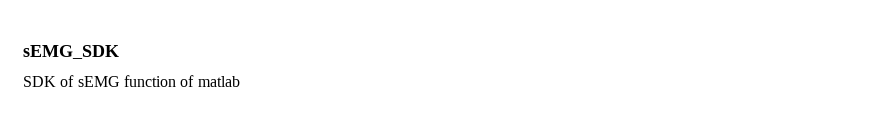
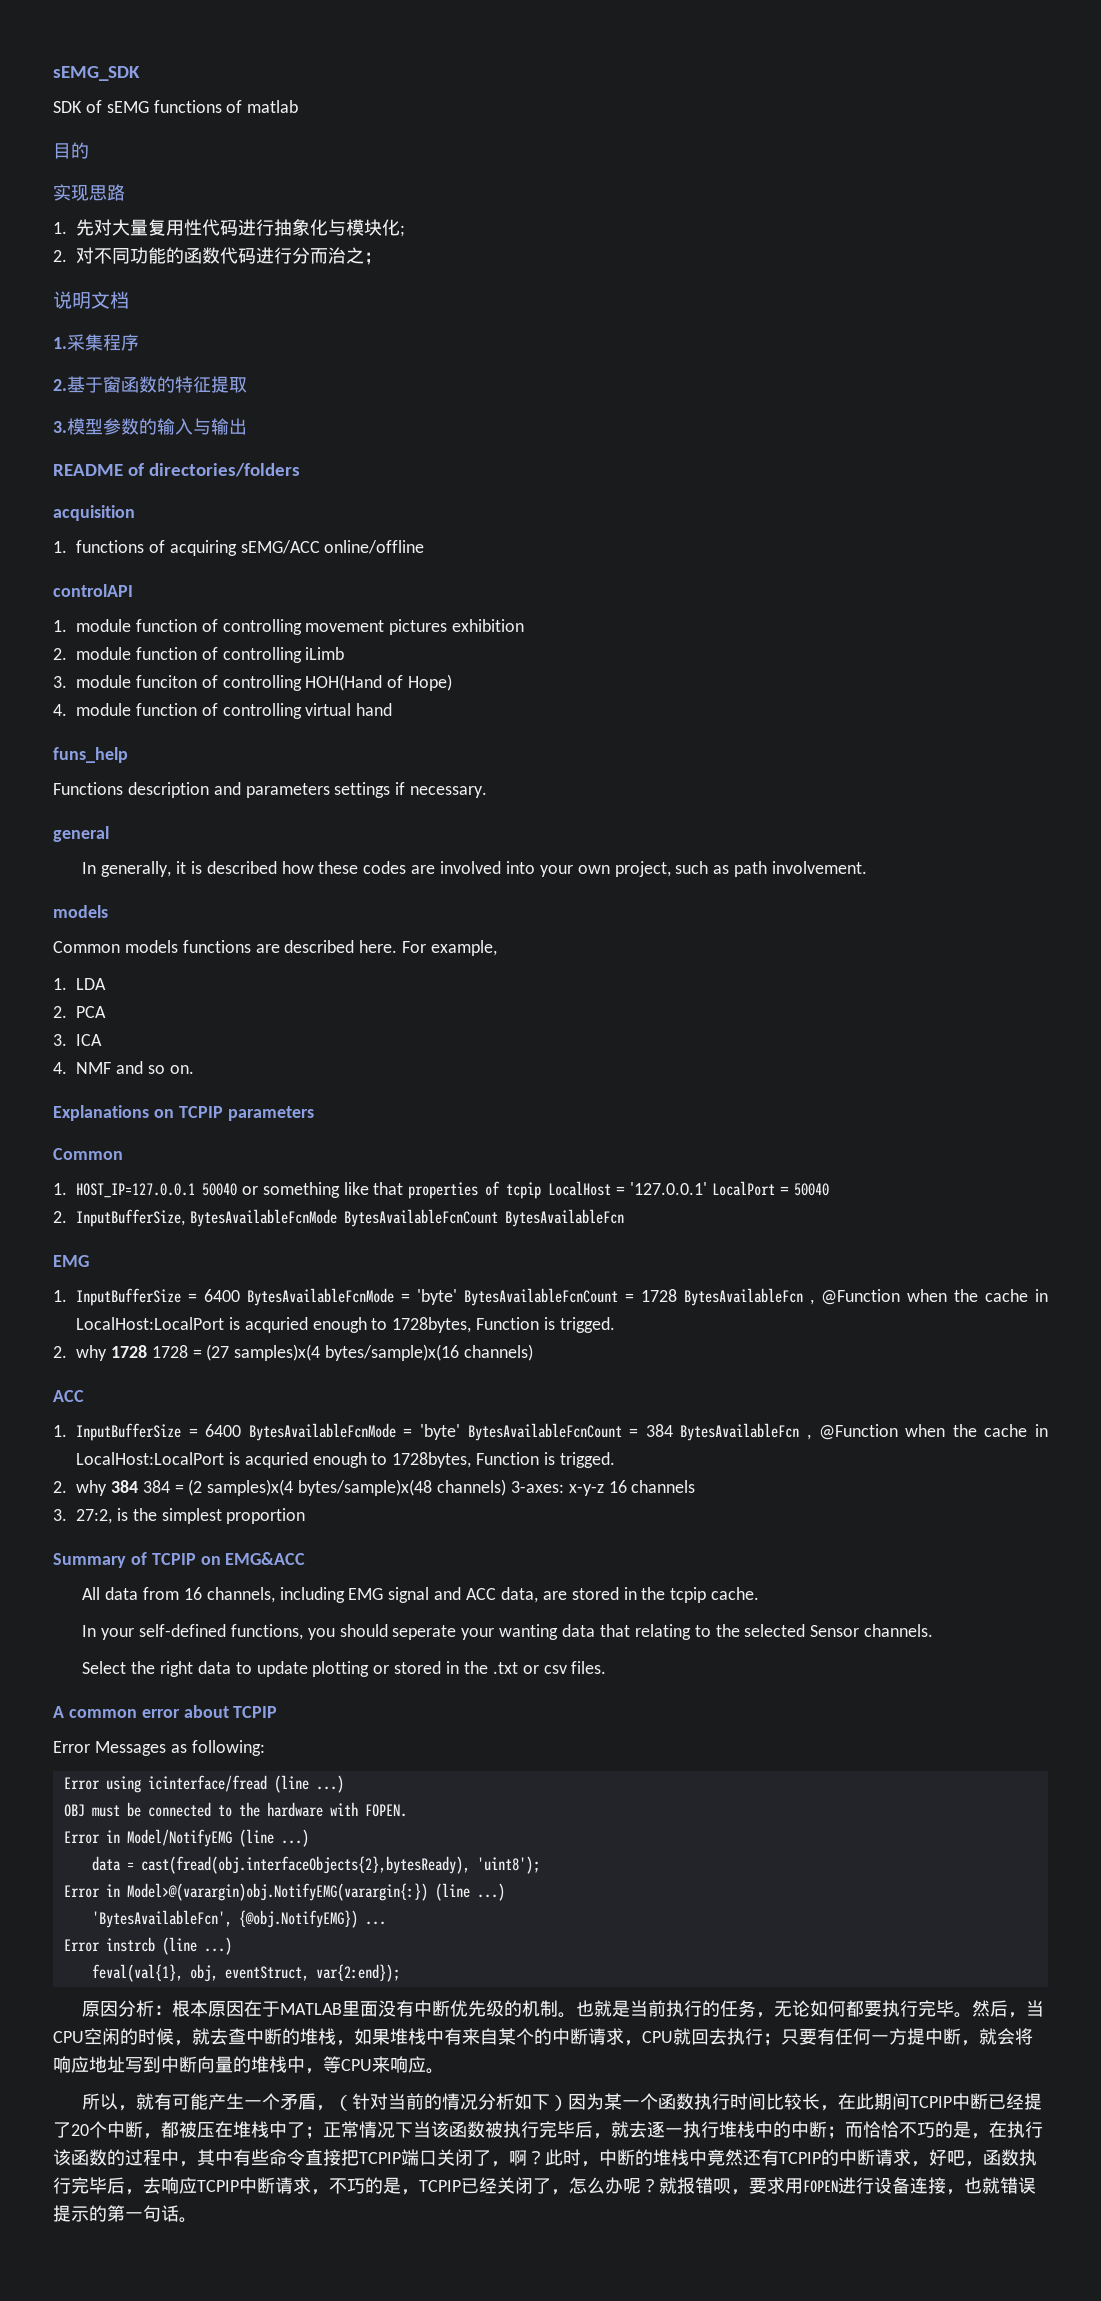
- SDK of sEMG function of matlab
+ SDK of sEMG functions of matlab
+ 目的
+ 实现思路
+ 1.先对大量复用性代码进行抽象化与模块化;
+ 2.对不同功能的函数代码进行分而治之；
+ 说明文档
+ 1.采集程序
+ 2.基于窗函数的特征提取
+ 3.模型参数的输入与输出
+ README of directories/folders
+ acquisition
+ 1. functions of acquiring sEMG/ACC online/offline
+ controlAPI
+ 1. module function of controlling movement pictures exhibition
+ 2. module function of controlling iLimb
+ 3. module funciton of controlling HOH(Hand of Hope)
+ 4. module function of controlling virtual hand
+ funs_help
+ Functions description and parameters settings if necessary.
+ general
+ In generally, it is described how these codes are involved into your own project, such as path involvement.
+ models
+ Common models functions are described here. For example,
+ 1. LDA
+ 2. PCA
+ 3. ICA
+ 4. NMF and so on.
+ Explanations on TCPIP parameters
+ Common
+ 1. HOST_IP=127.0.0.1 50040 or something like that properties of tcpip LocalHost = '127.0.0.1' LocalPort = 50040
+ 2. InputBufferSize, BytesAvailableFcnMode BytesAvailableFcnCount BytesAvailableFcn
+ EMG
+ 1. InputBufferSize = 6400 BytesAvailableFcnMode = 'byte' BytesAvailableFcnCount = 1728 BytesAvailableFcn , @Function when the cache in LocalHost:LocalPort is acquried enough to 1728bytes, Function is trigged.
+ 2. why 1728 1728 = (27 samples)x(4 bytes/sample)x(16 channels)
+ ACC
+ 1. InputBufferSize = 6400 BytesAvailableFcnMode = 'byte' BytesAvailableFcnCount = 384 BytesAvailableFcn , @Function when the cache in LocalHost:LocalPort is acquried enough to 1728bytes, Function is trigged.
+ 2. why 384 384 = (2 samples)x(4 bytes/sample)x(48 channels) 3-axes: x-y-z 16 channels
+ 3. 27:2, is the simplest proportion
+ Summary of TCPIP on EMG&ACC
+ All data from 16 channels, including EMG signal and ACC data, are stored in the tcpip cache.
+ In your self-defined functions, you should seperate your wanting data that relating to the selected Sensor channels.
+ Select the right data to update plotting or stored in the .txt or csv files.
+ A common error about TCPIP
+ Error Messages as following:
+ Error using icinterface/fread (line ...)
+ OBJ must be connected to the hardware with FOPEN.
+ Error in Model/NotifyEMG (line ...)
+ data = cast(fread(obj.interfaceObjects{2},bytesReady), 'uint8');
+ Error in Model>@(varargin)obj.NotifyEMG(varargin{:}) (line ...)
+ 'BytesAvailableFcn', {@obj.NotifyEMG}) ...
+ Error instrcb (line ...)
+ feval(val{1}, obj, eventStruct, var{2:end});
+ 原因分析：根本原因在于MATLAB里面没有中断优先级的机制。也就是当前执行的任务，无论如何都要执行完毕。然后，当CPU空闲的时候，就去查中断的堆栈，如果堆栈中有来自某个的中断请求，CPU就回去执行；只要有任何一方提中断，就会将响应地址写到中断向量的堆栈中，等CPU来响应。
+ 所以，就有可能产生一个矛盾，（针对当前的情况分析如下）因为某一个函数执行时间比较长，在此期间TCPIP中断已经提了20个中断，都被压在堆栈中了；正常情况下当该函数被执行完毕后，就去逐一执行堆栈中的中断；而恰恰不巧的是，在执行该函数的过程中，其中有些命令直接把TCPIP端口关闭了，啊？此时，中断的堆栈中竟然还有TCPIP的中断请求，好吧，函数执行完毕后，去响应TCPIP中断请求，不巧的是，TCPIP已经关闭了，怎么办呢？就报错呗，要求用FOPEN进行设备连接，也就错误提示的第一句话。

